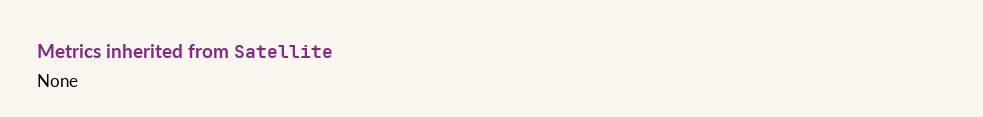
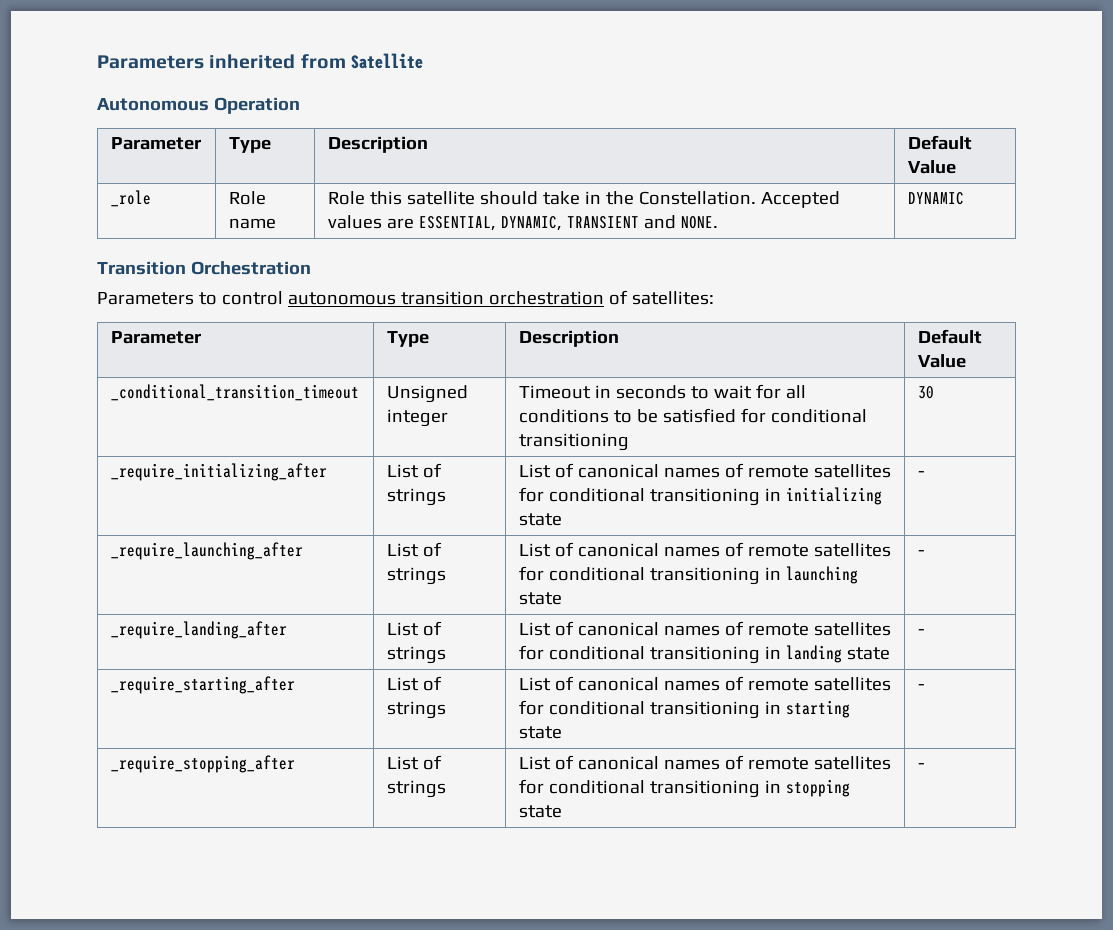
- Metrics inherited from Satellite
+ Parameters inherited from Satellite
- None
+ Autonomous Operation
+ Parameter | Type | Description | Default Value
+ _role | Role name | Role this satellite should take in the Constellation. Accepted values are ESSENTIAL, DYNAMIC, TRANSIENT and NONE. | DYNAMIC
+ Transition Orchestration
+ Parameters to control autonomous transition orchestration of satellites:
+ Parameter | Type | Description | Default Value
+ _conditional_transition_timeout | Unsigned integer | Timeout in seconds to wait for all conditions to be satisfied for conditional transitioning | 30
+ _require_initializing_after | List of strings | List of canonical names of remote satellites for conditional transitioning in initializing state | -
+ _require_launching_after | List of strings | List of canonical names of remote satellites for conditional transitioning in launching state | -
+ _require_landing_after | List of strings | List of canonical names of remote satellites for conditional transitioning in landing state | -
+ _require_starting_after | List of strings | List of canonical names of remote satellites for conditional transitioning in starting state | -
+ _require_stopping_after | List of strings | List of canonical names of remote satellites for conditional transitioning in stopping state | -

